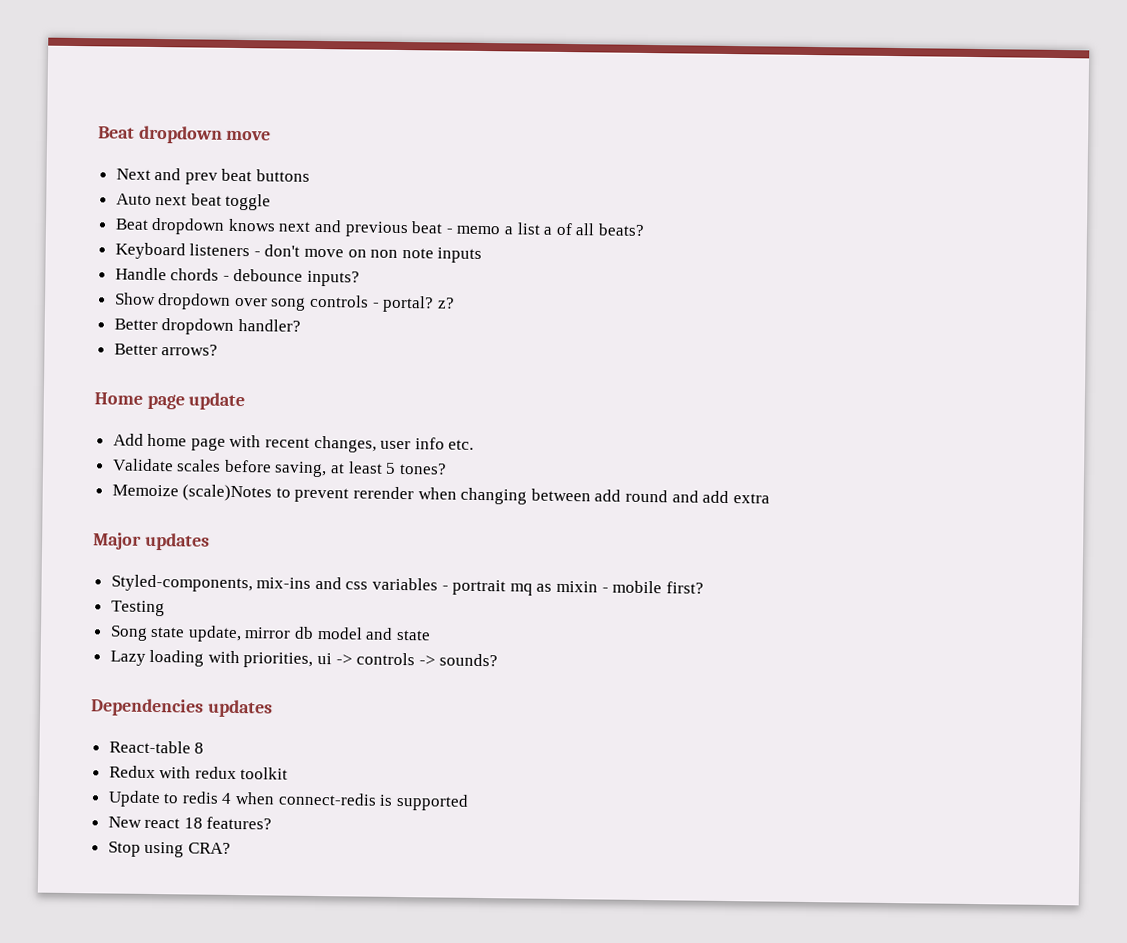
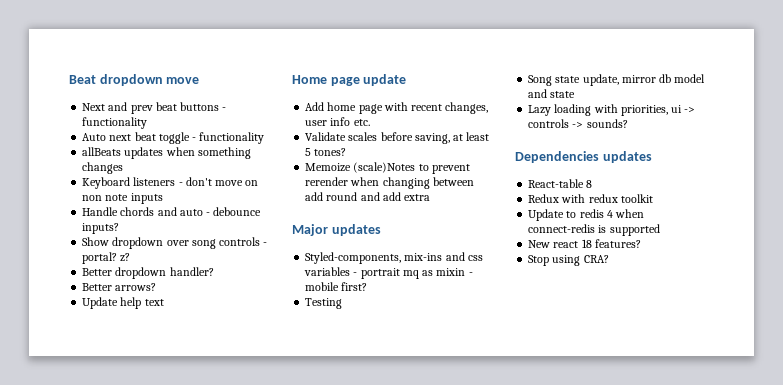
- Next and prev beat buttons
+ Next and prev beat buttons - functionality
- Auto next beat toggle
- Beat dropdown knows next and previous beat - memo a list a of all beats?
+ Auto next beat toggle - functionality
+ allBeats updates when something changes
- Handle chords - debounce inputs?
+ Handle chords and auto - debounce inputs?
+ Update help text

